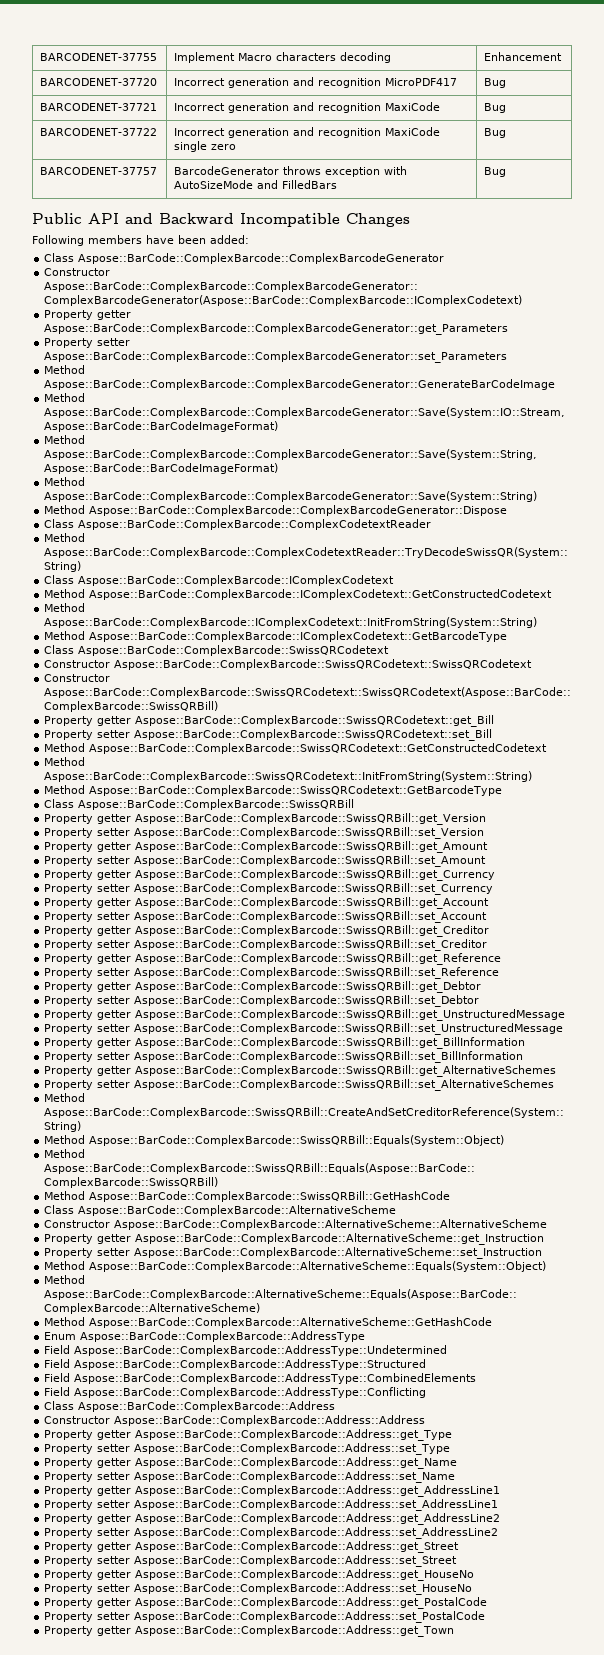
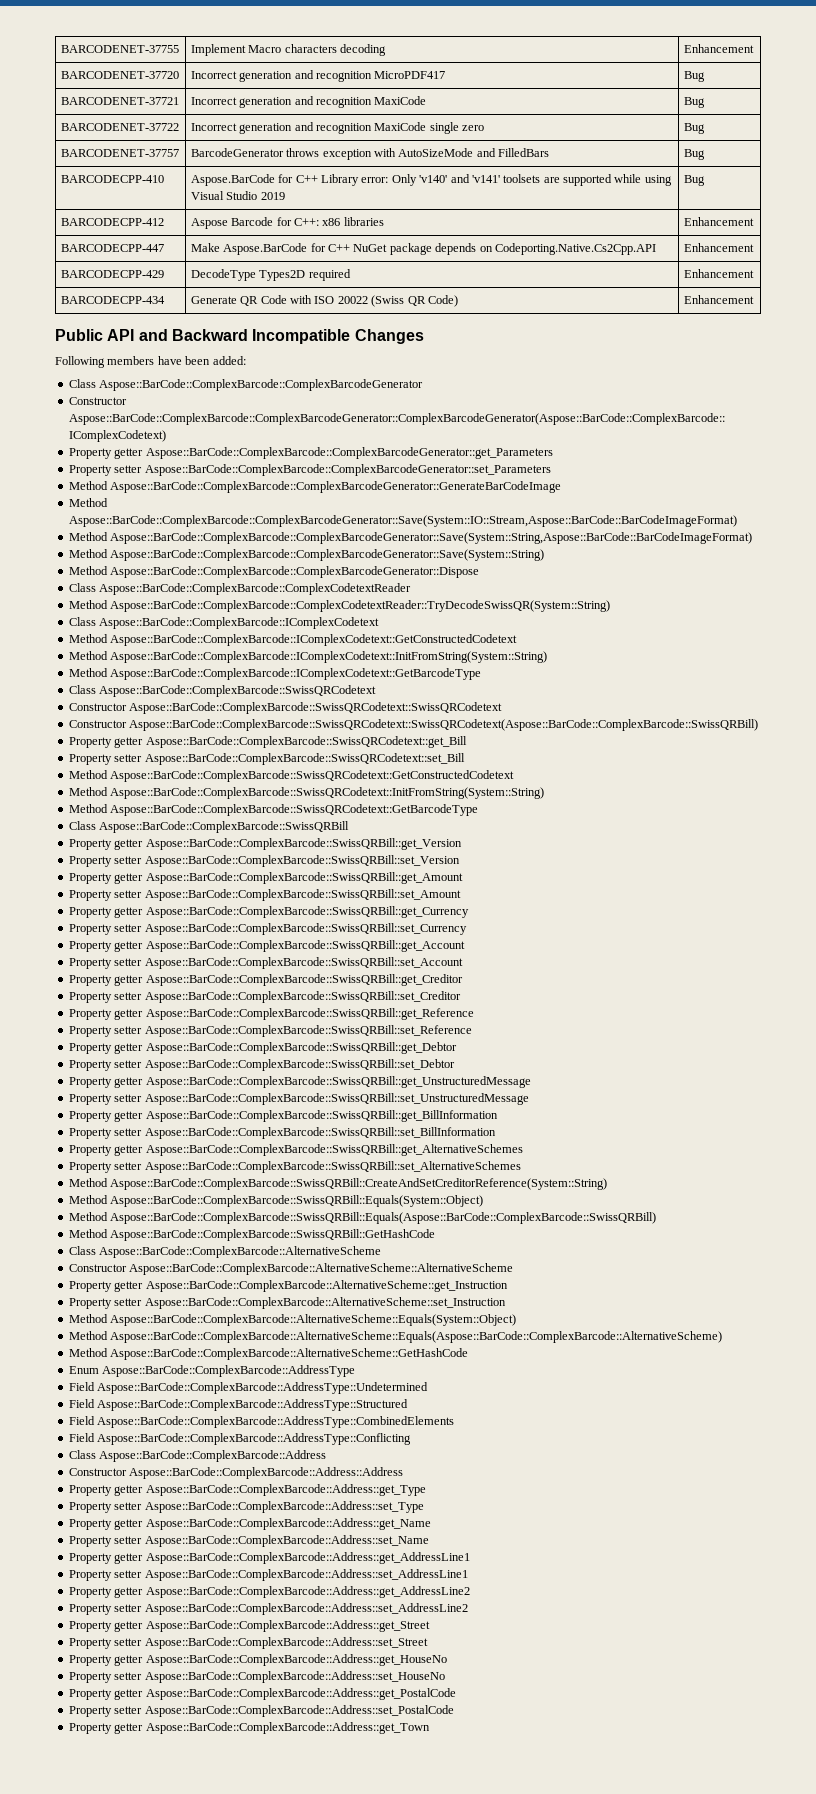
+ BARCODECPP-410 | Aspose.BarCode for C++ Library error: Only 'v140' and 'v141' toolsets are supported while using Visual Studio 2019 | Bug
+ BARCODECPP-412 | Aspose Barcode for C++: x86 libraries | Enhancement
+ BARCODECPP-447 | Make Aspose.BarCode for C++ NuGet package depends on Codeporting.Native.Cs2Cpp.API | Enhancement
+ BARCODECPP-429 | DecodeType Types2D required | Enhancement
+ BARCODECPP-434 | Generate QR Code with ISO 20022 (Swiss QR Code) | Enhancement

